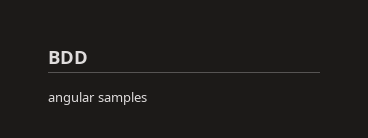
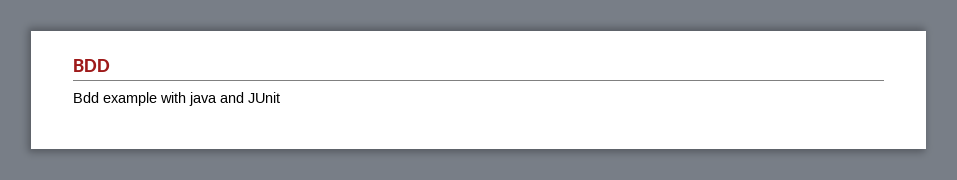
- angular samples
+ Bdd example with java and JUnit

